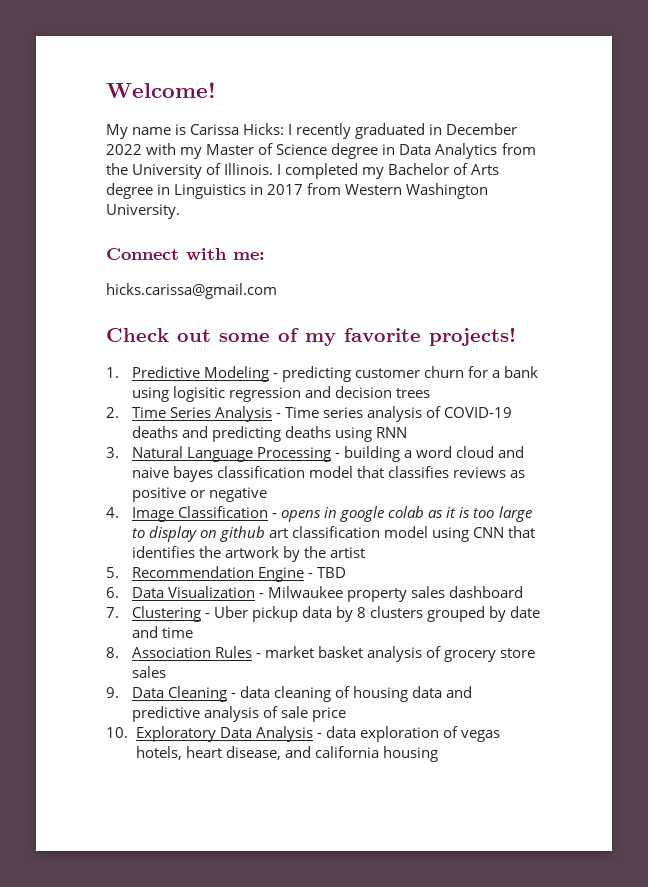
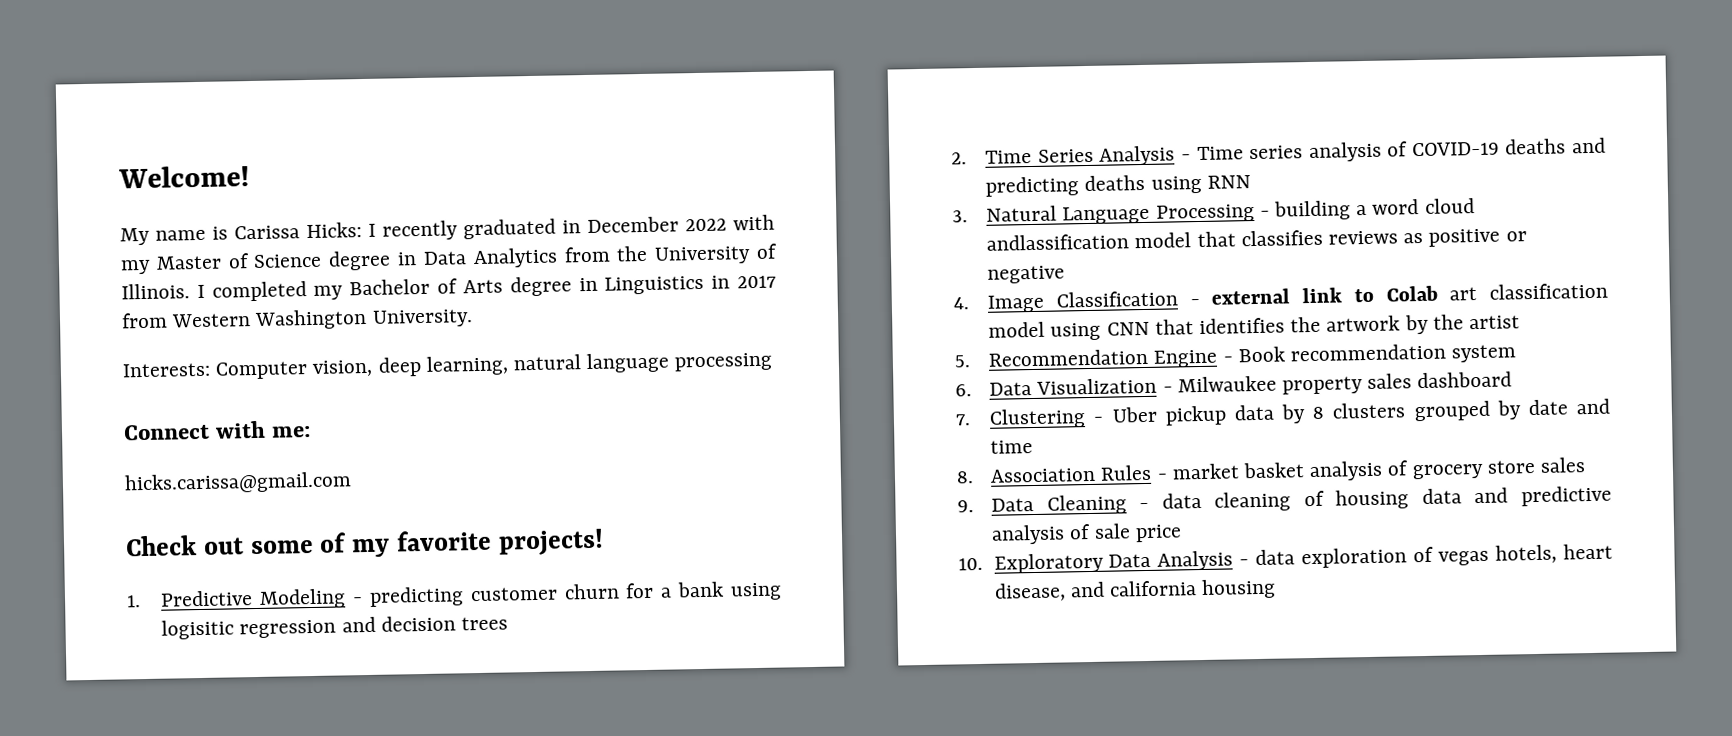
+ Interests: Computer vision, deep learning, natural language processing
- 3. Natural Language Processing - building a word cloud and naive bayes classification model that classifies reviews as positive or negative
+ 3. Natural Language Processing - building a word cloud andlassification model that classifies reviews as positive or negative
- 4. Image Classification - opens in google colab as it is too large to display on github art classification model using CNN that identifies the artwork by the artist
+ 4. Image Classification - external link to Colab art classification model using CNN that identifies the artwork by the artist
- 5. Recommendation Engine - TBD
+ 5. Recommendation Engine - Book recommendation system

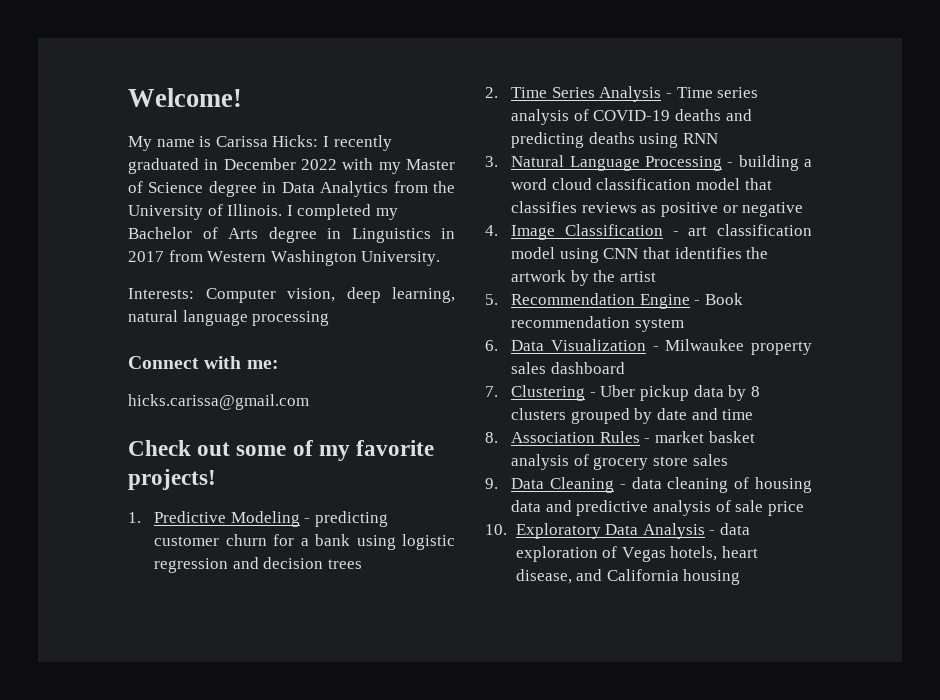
- 1. Predictive Modeling - predicting customer churn for a bank using logisitic regression and decision trees
+ 1. Predictive Modeling - predicting customer churn for a bank using logistic regression and decision trees
- 3. Natural Language Processing - building a word cloud andlassification model that classifies reviews as positive or negative
+ 3. Natural Language Processing - building a word cloud classification model that classifies reviews as positive or negative
- 4. Image Classification - external link to Colab art classification model using CNN that identifies the artwork by the artist
+ 4. Image Classification - art classification model using CNN that identifies the artwork by the artist
- 10. Exploratory Data Analysis - data exploration of vegas hotels, heart disease, and california housing
+ 10. Exploratory Data Analysis - data exploration of Vegas hotels, heart disease, and California housing

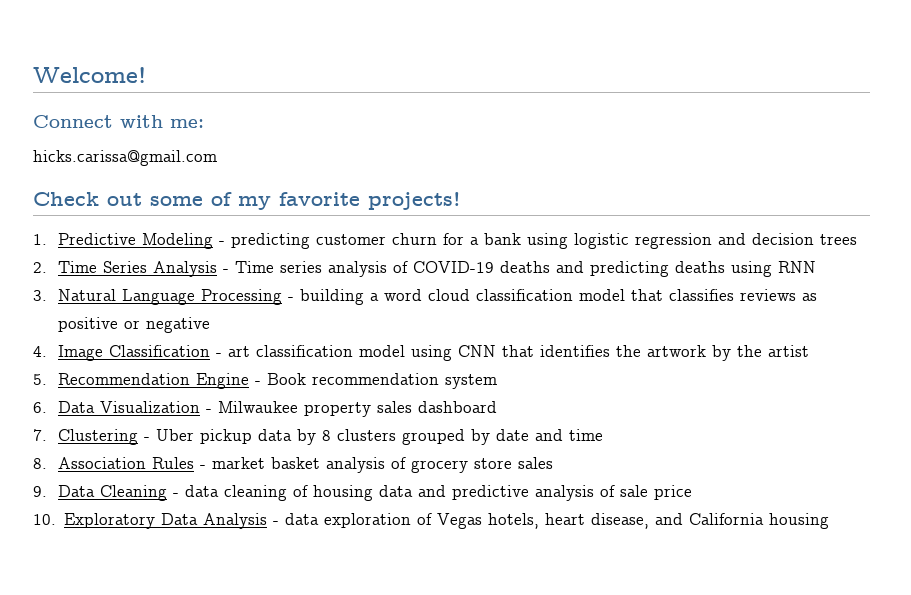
- My name is Carissa Hicks: I recently graduated in December 2022 with my Master of Science degree in Data Analytics from the University of Illinois. I completed my Bachelor of Arts degree in Linguistics in 2017 from Western Washington University.
- Interests: Computer vision, deep learning, natural language processing

